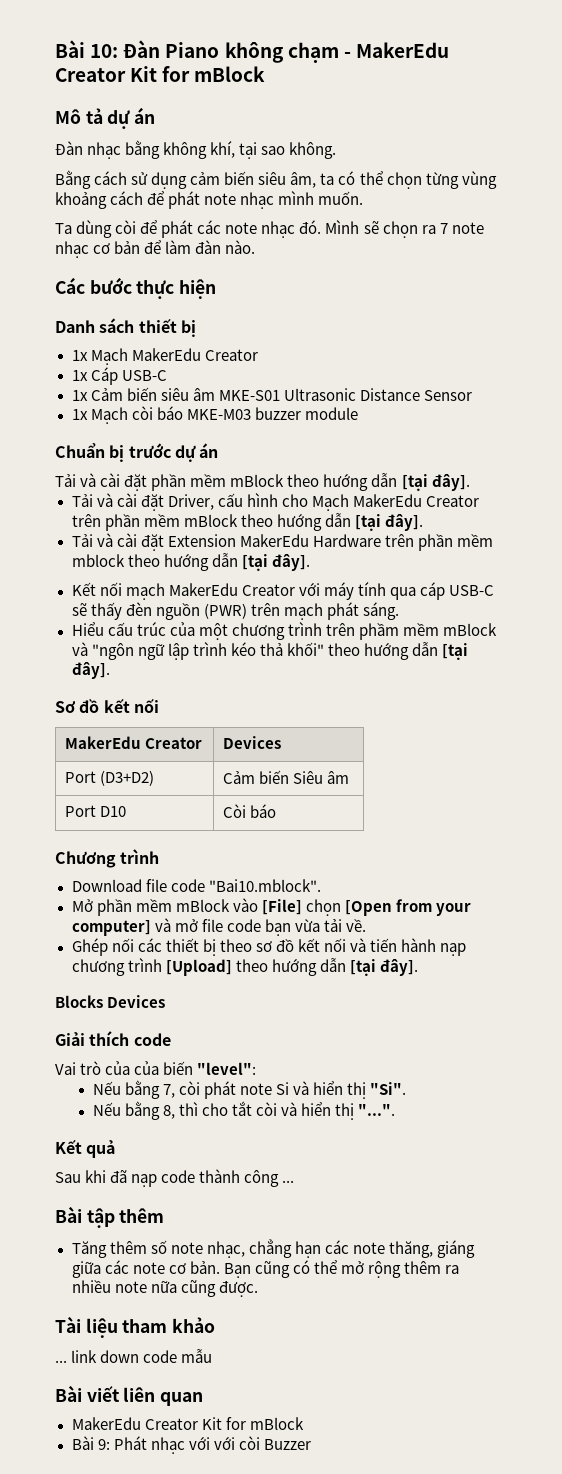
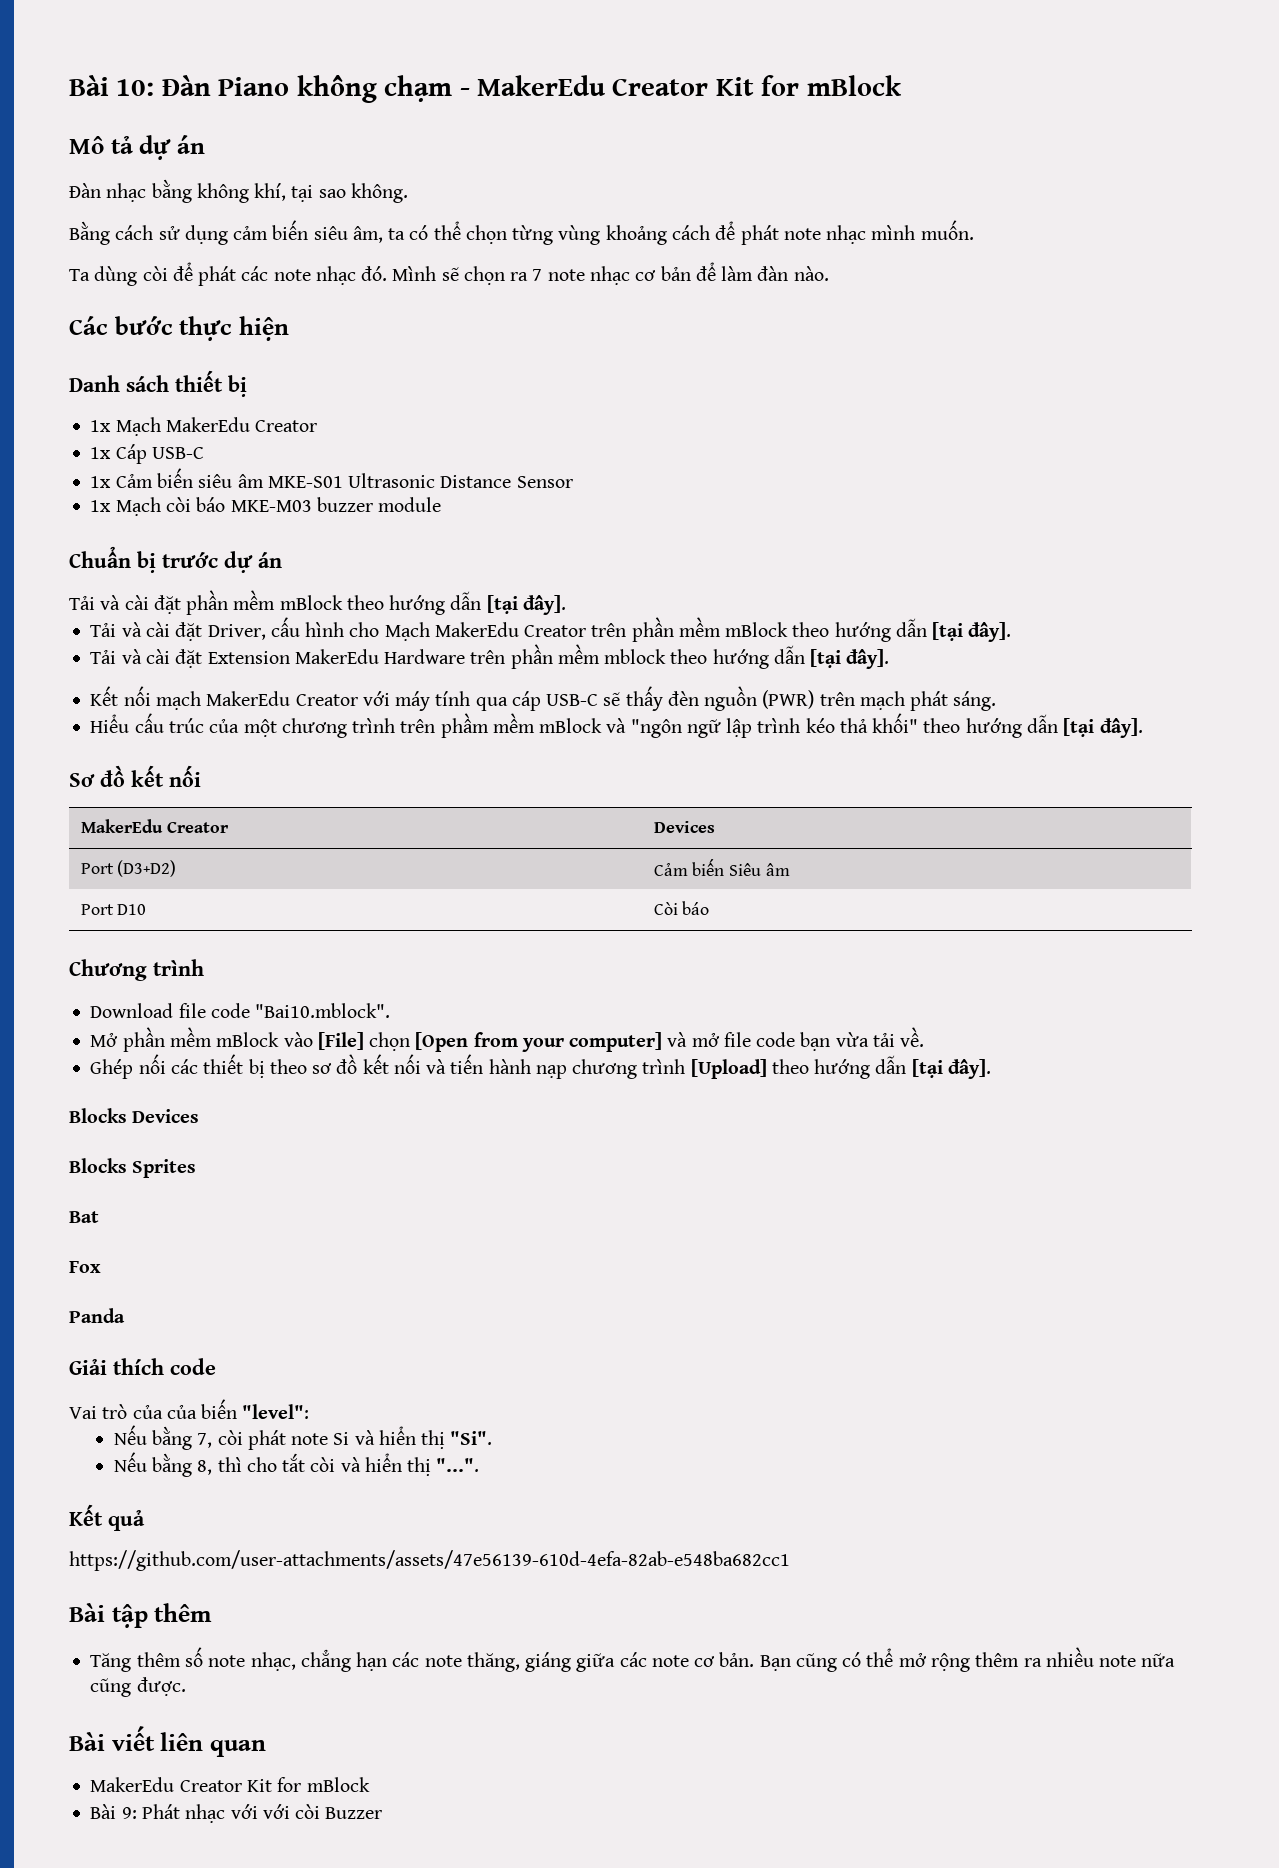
+ Blocks Sprites
+ Bat
+ Fox
+ Panda
- Sau khi đã nạp code thành công ...
+ https://github.com/user-attachments/assets/47e56139-610d-4efa-82ab-e548ba682cc1
- Tài liệu tham khảo
- ... link down code mẫu

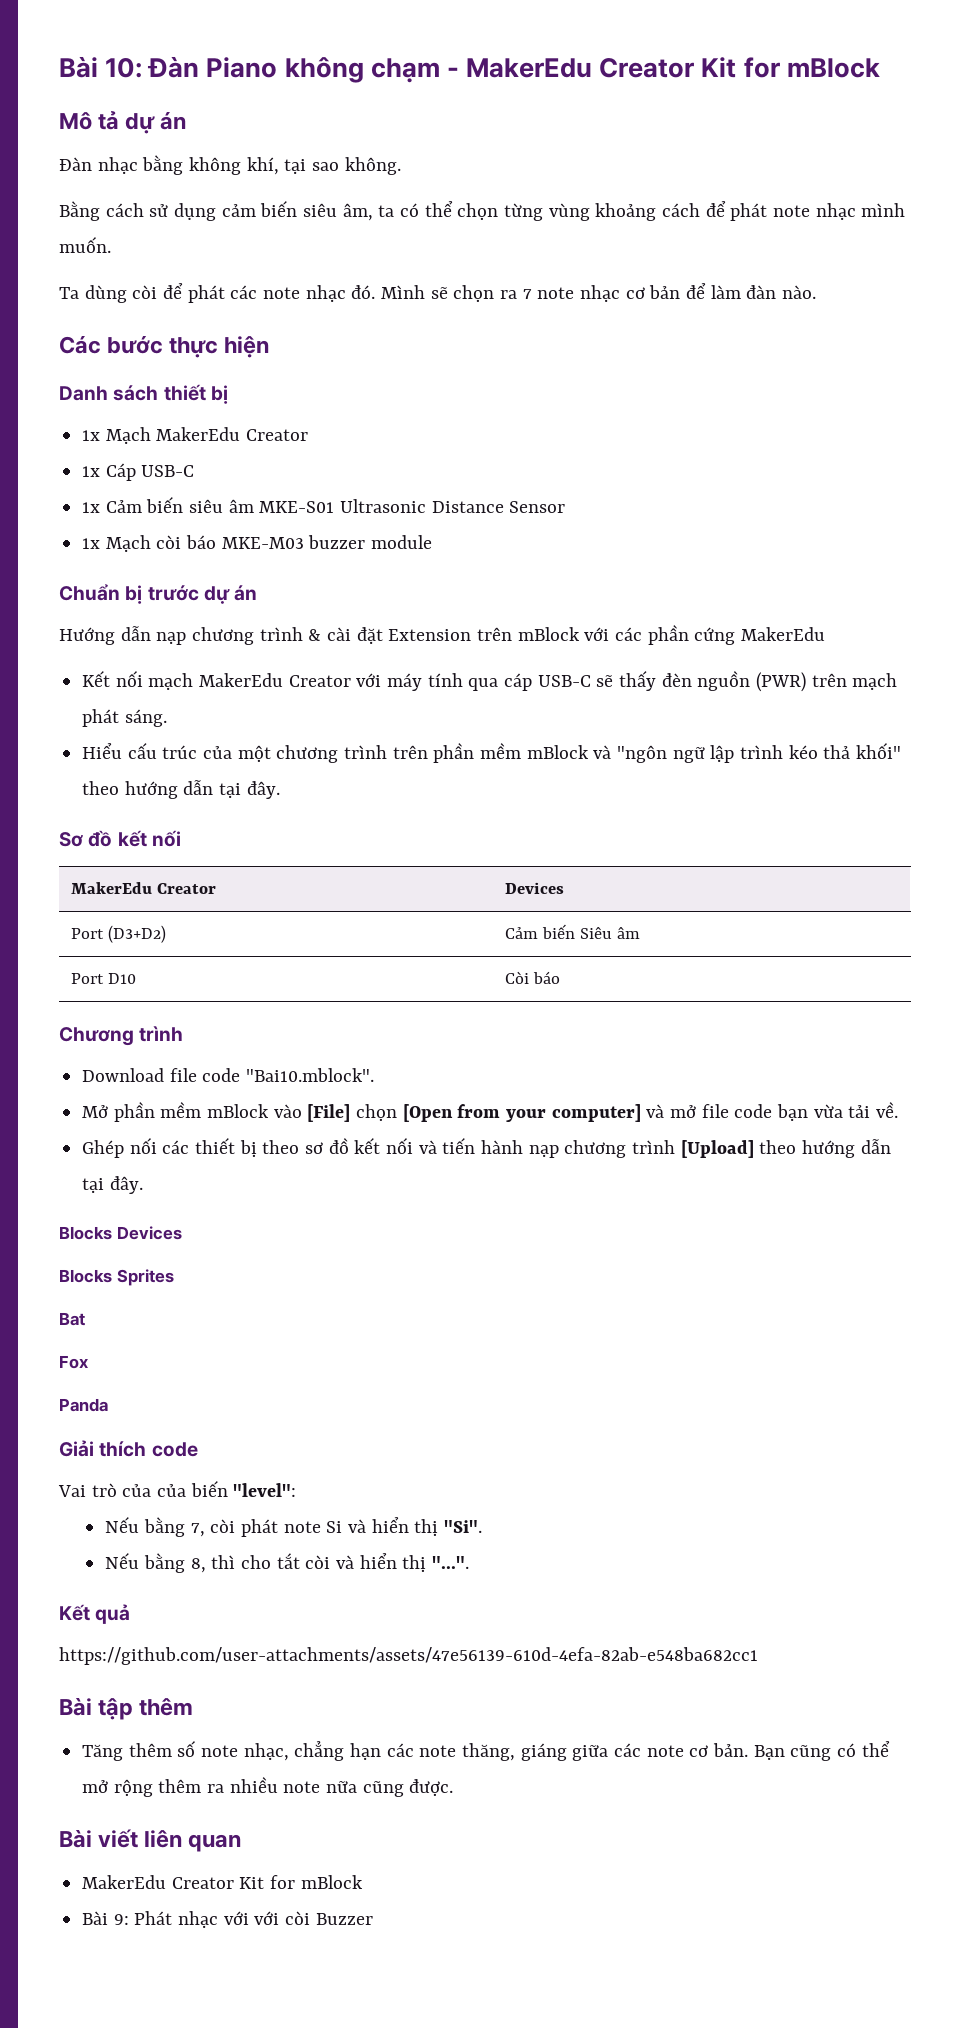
- Tải và cài đặt phần mềm mBlock theo hướng dẫn [tại đây].
- Tải và cài đặt Driver, cấu hình cho Mạch MakerEdu Creator trên phần mềm mBlock theo hướng dẫn [tại đây].
- Tải và cài đặt Extension MakerEdu Hardware trên phần mềm mblock theo hướng dẫn [tại đây].
+ Hướng dẫn nạp chương trình & cài đặt Extension trên mBlock với các phần cứng MakerEdu
- Hiểu cấu trúc của một chương trình trên phầm mềm mBlock và "ngôn ngữ lập trình kéo thả khối" theo hướng dẫn [tại đây].
+ Hiểu cấu trúc của một chương trình trên phần mềm mBlock và "ngôn ngữ lập trình kéo thả khối" theo hướng dẫn tại đây.
- Ghép nối các thiết bị theo sơ đồ kết nối và tiến hành nạp chương trình [Upload] theo hướng dẫn [tại đây].
+ Ghép nối các thiết bị theo sơ đồ kết nối và tiến hành nạp chương trình [Upload] theo hướng dẫn tại đây.

